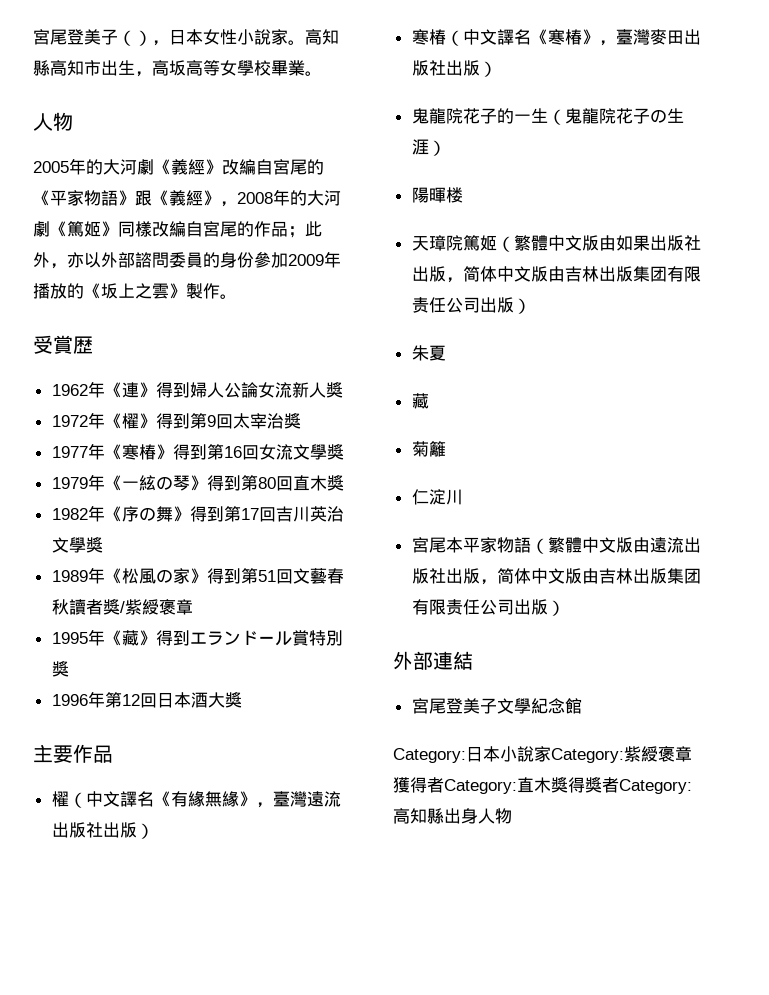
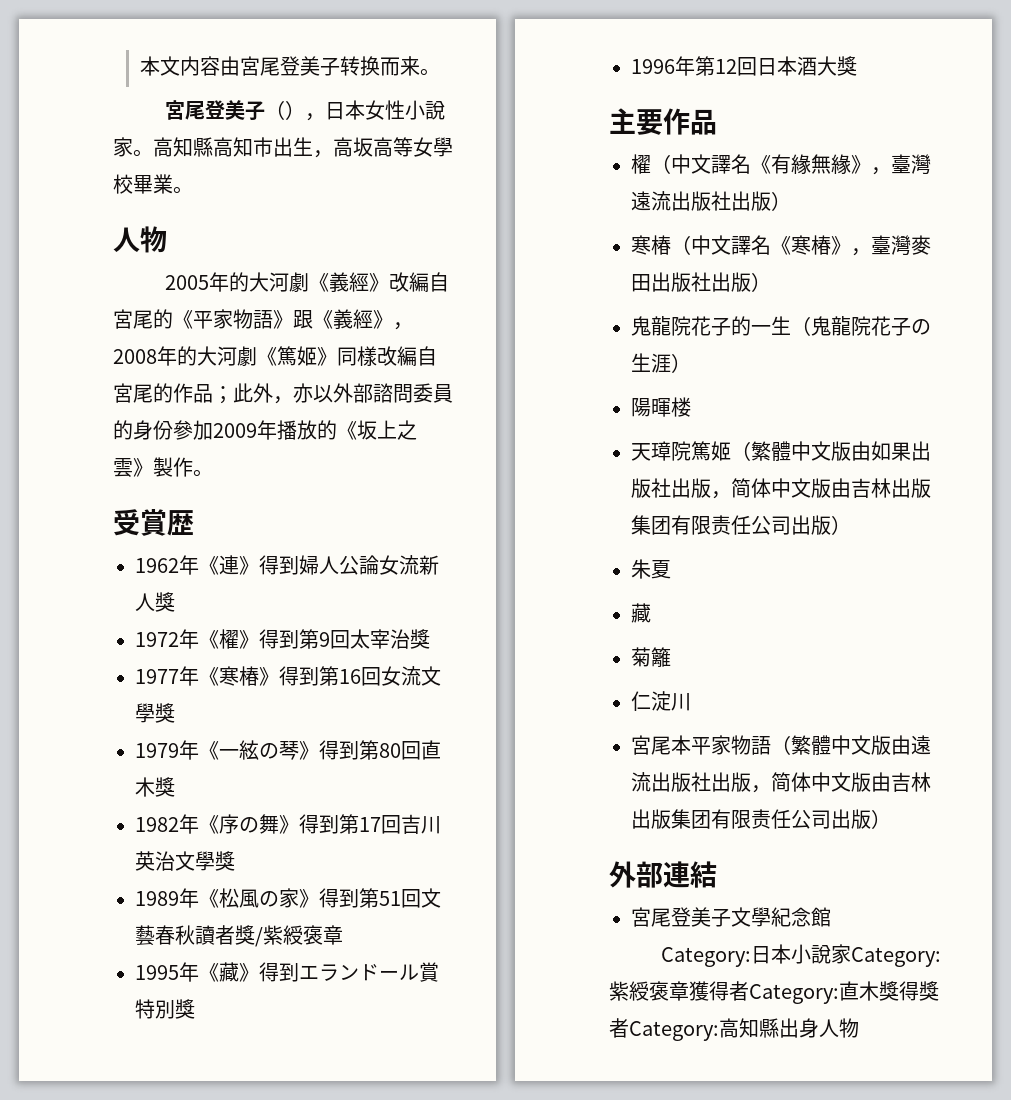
+ 本文内容由宮尾登美子转换而来。

